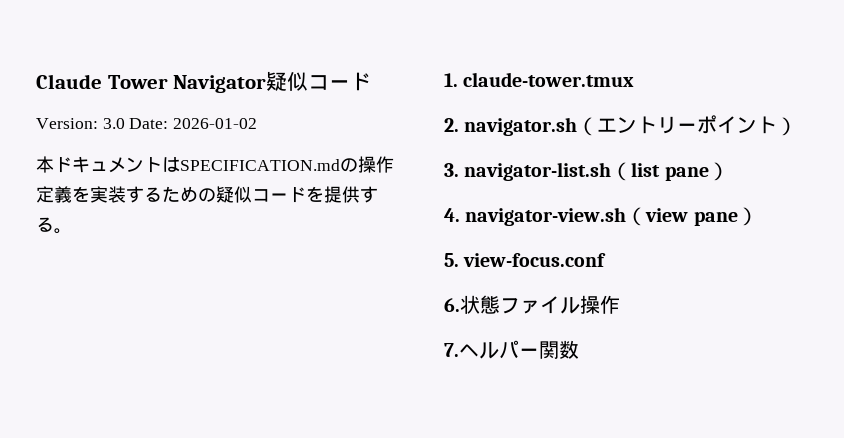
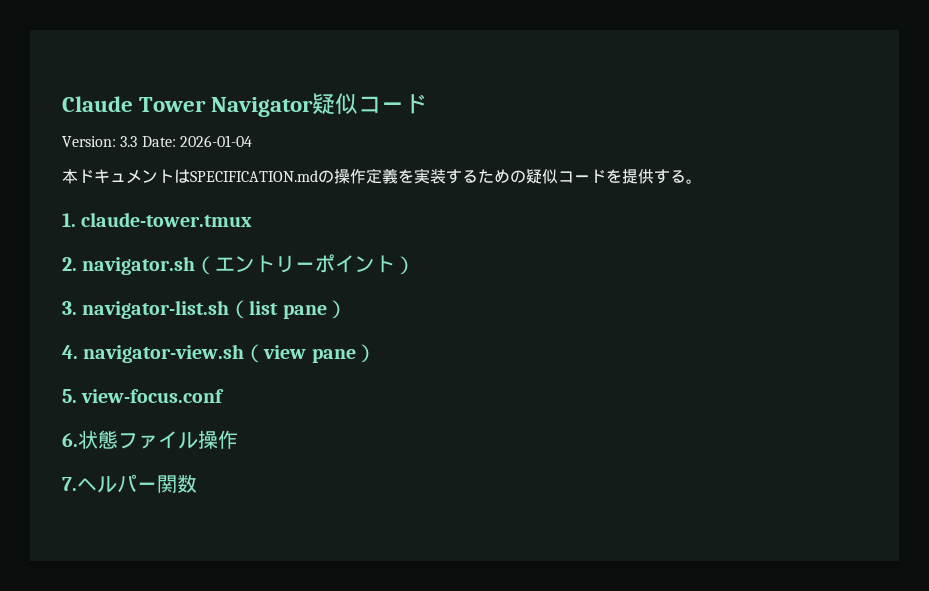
- Version: 3.0 Date: 2026-01-02
+ Version: 3.3 Date: 2026-01-04

